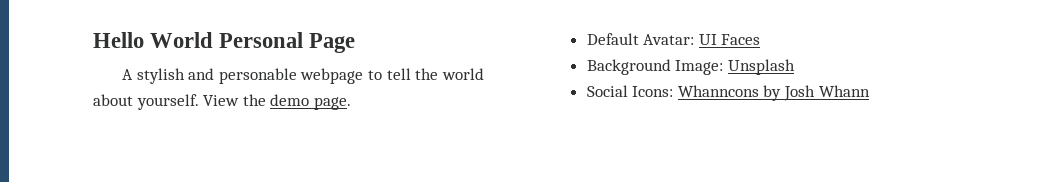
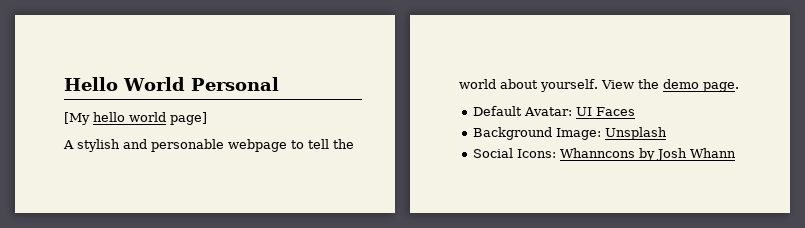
- Hello World Personal Page
+ Hello World Personal
+ [My hello world page]

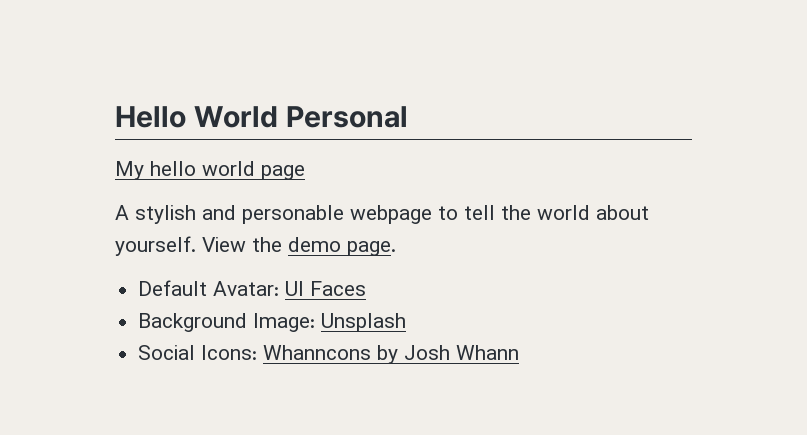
- [My hello world page]
+ My hello world page

